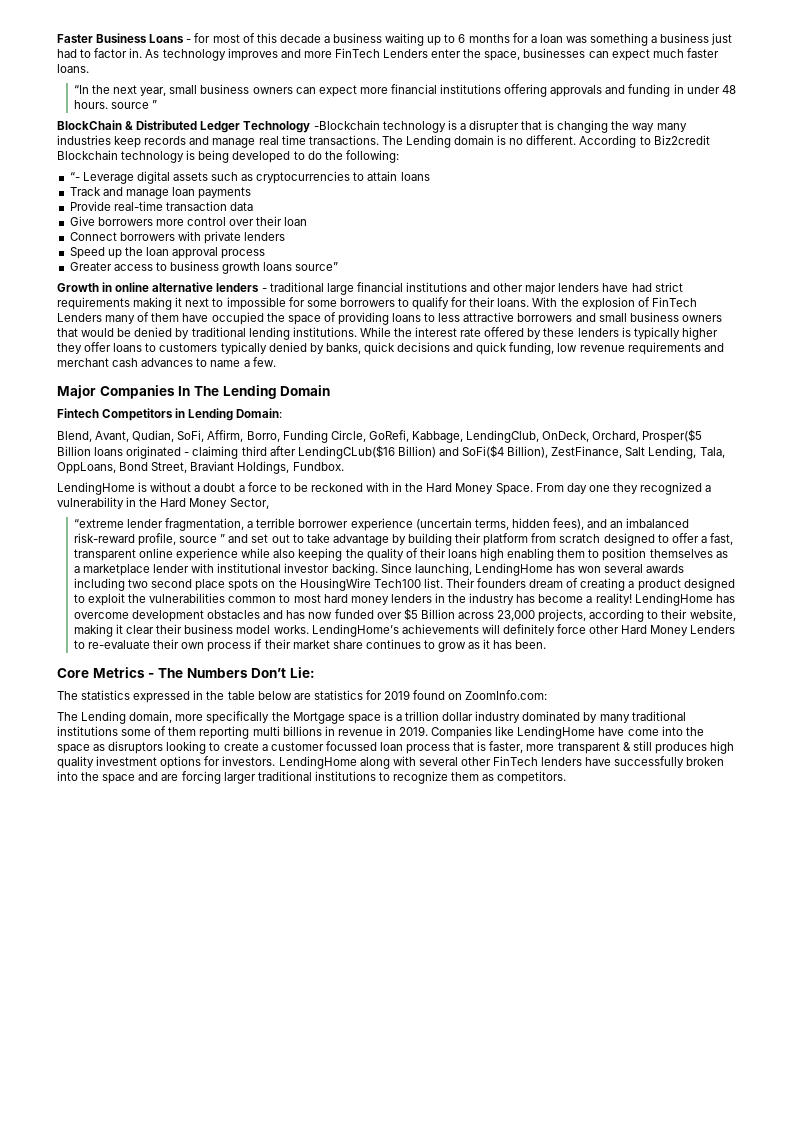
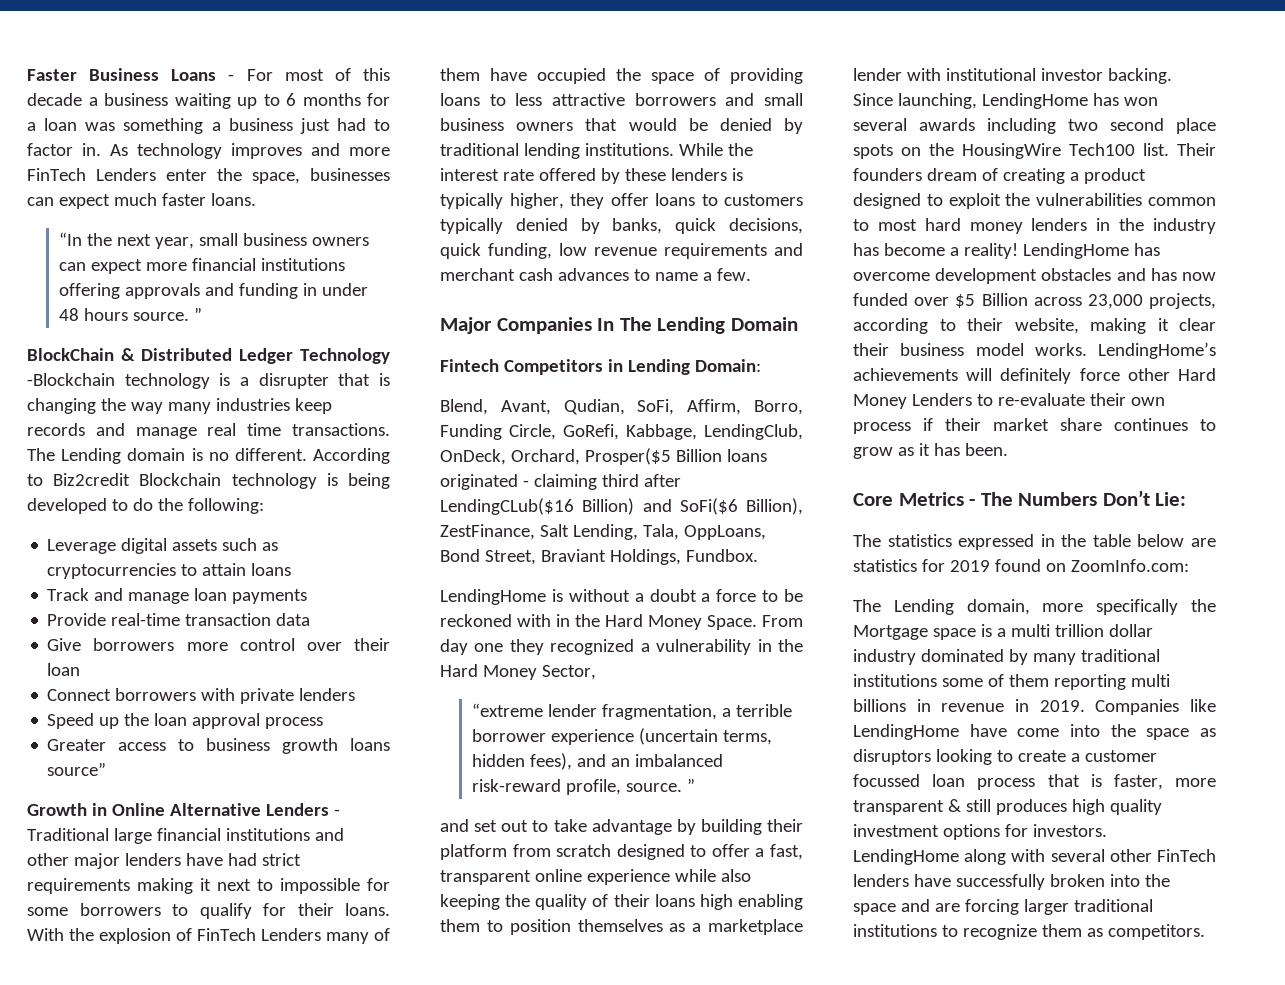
- Faster Business Loans - for most of this decade a business waiting up to 6 months for a loan was something a business just had to factor in.
+ Faster Business Loans - For most of this decade a business waiting up to 6 months for a loan was something a business just had to factor in.
- “In the next year, small business owners can expect more financial institutions offering approvals and funding in under 48 hours. source ”
+ “In the next year, small business owners can expect more financial institutions offering approvals and funding in under 48 hours source. ”
- “- Leverage digital assets such as cryptocurrencies to attain loans
+ Leverage digital assets such as cryptocurrencies to attain loans
- Growth in online alternative lenders - traditional large financial institutions and other major lenders have had strict requirements making it next to impossible for some borrowers to qualify for their loans.
+ Growth in Online Alternative Lenders - Traditional large financial institutions and other major lenders have had strict requirements making it next to impossible for some borrowers to qualify for their loans.
- While the interest rate offered by these lenders is typically higher they offer loans to customers typically denied by banks, quick decisions and quick funding, low revenue requirements and merchant cash advances to name a few.
+ While the interest rate offered by these lenders is typically higher, they offer loans to customers typically denied by banks, quick decisions, quick funding, low revenue requirements and merchant cash advances to name a few.
- Blend, Avant, Qudian, SoFi, Affirm, Borro, Funding Circle, GoRefi, Kabbage, LendingClub, OnDeck, Orchard, Prosper($5 Billion loans originated - claiming third after LendingCLub($16 Billion) and SoFi($4 Billion), ZestFinance, Salt Lending, Tala, OppLoans, Bond Street, Braviant Holdings, Fundbox.
+ Blend, Avant, Qudian, SoFi, Affirm, Borro, Funding Circle, GoRefi, Kabbage, LendingClub, OnDeck, Orchard, Prosper($5 Billion loans originated - claiming third after LendingCLub($16 Billion) and SoFi($6 Billion), ZestFinance, Salt Lending, Tala, OppLoans, Bond Street, Braviant Holdings, Fundbox.
- “extreme lender fragmentation, a terrible borrower experience (uncertain terms, hidden fees), and an imbalanced risk-reward profile, source ” and set out to take advantage by building their platform from scratch designed to offer a fast, transparent online experience while also keeping the quality of their loans high enabling them to position themselves as a marketplace lender with institutional investor backing.
+ “extreme lender fragmentation, a terrible borrower experience (uncertain terms, hidden fees), and an imbalanced risk-reward profile, source. ”
+ and set out to take advantage by building their platform from scratch designed to offer a fast, transparent online experience while also keeping the quality of their loans high enabling them to position themselves as a marketplace lender with institutional investor backing.
- The Lending domain, more specifically the Mortgage space is a trillion dollar industry dominated by many traditional institutions some of them reporting multi billions in revenue in 2019.
+ The Lending domain, more specifically the Mortgage space is a multi trillion dollar industry dominated by many traditional institutions some of them reporting multi billions in revenue in 2019.

